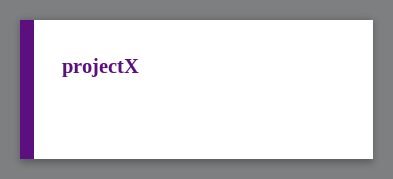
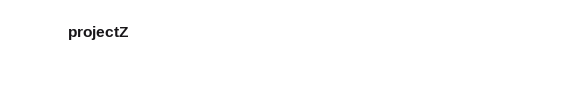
- projectX
+ projectZ

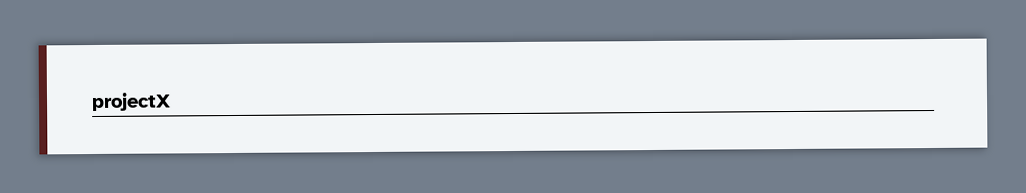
- projectZ
+ projectX

